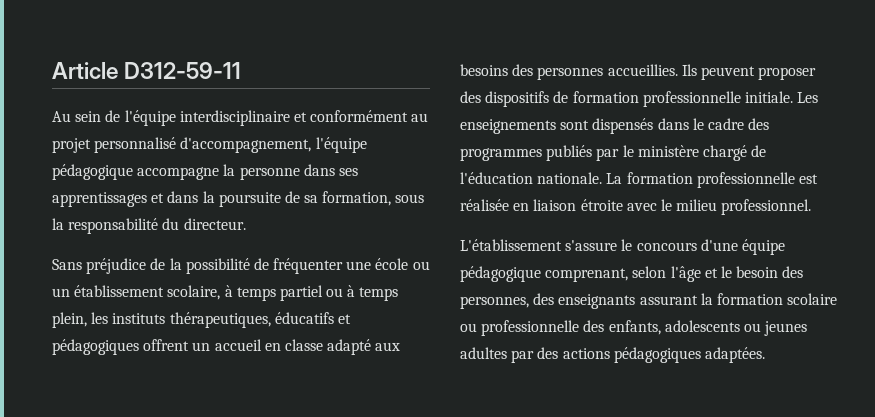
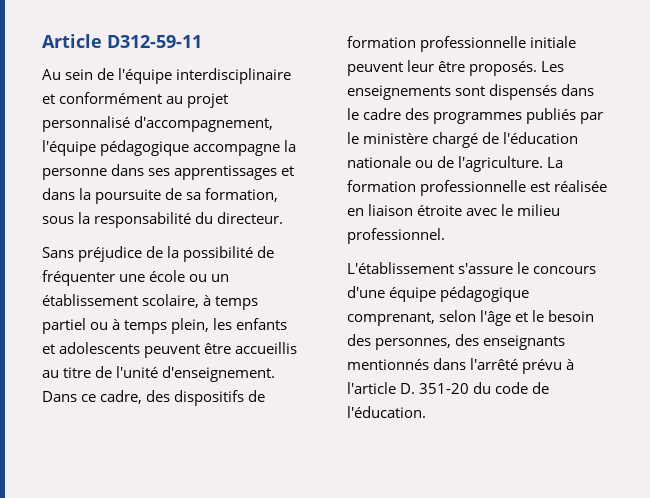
- Sans préjudice de la possibilité de fréquenter une école ou un établissement scolaire, à temps partiel ou à temps plein, les instituts thérapeutiques, éducatifs et pédagogiques offrent un accueil en classe adapté aux besoins des personnes accueillies. Ils peuvent proposer des dispositifs de formation professionnelle initiale.
+ Sans préjudice de la possibilité de fréquenter une école ou un établissement scolaire, à temps partiel ou à temps plein, les enfants et adolescents peuvent être accueillis au titre de l'unité d'enseignement. Dans ce cadre, des dispositifs de formation professionnelle initiale peuvent leur être proposés.
- Les enseignements sont dispensés dans le cadre des programmes publiés par le ministère chargé de l'éducation nationale.
+ Les enseignements sont dispensés dans le cadre des programmes publiés par le ministère chargé de l'éducation nationale ou de l'agriculture.
- L'établissement s'assure le concours d'une équipe pédagogique comprenant, selon l'âge et le besoin des personnes, des enseignants assurant la formation scolaire ou professionnelle des enfants, adolescents ou jeunes adultes par des actions pédagogiques adaptées.
+ L'établissement s'assure le concours d'une équipe pédagogique comprenant, selon l'âge et le besoin des personnes, des enseignants mentionnés dans l'arrêté prévu à l'article D. 351-20 du code de l'éducation.

